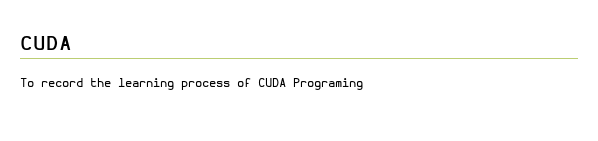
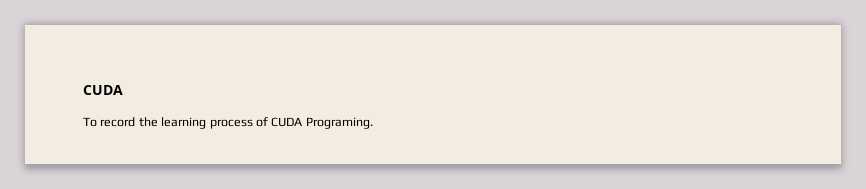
- To record the learning process of CUDA Programing
+ To record the learning process of CUDA Programing.

